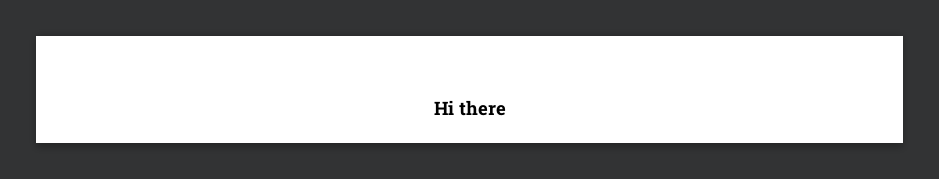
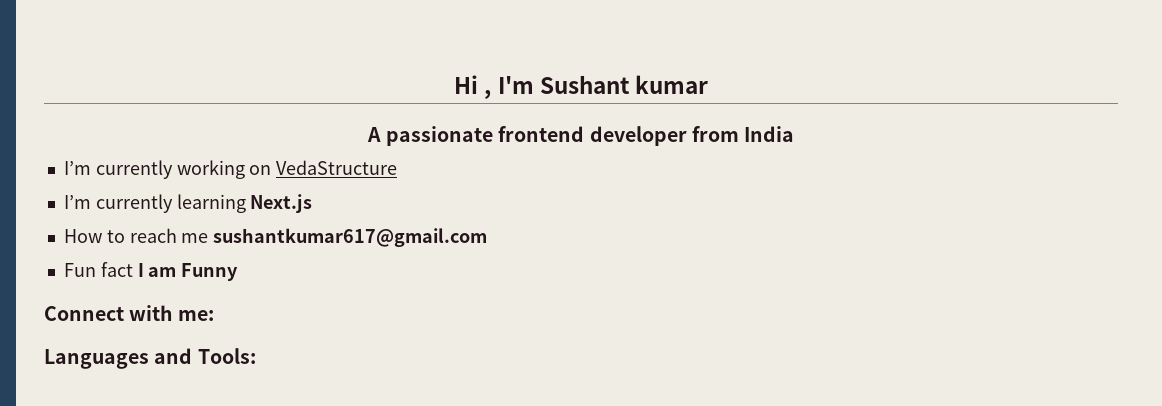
- Hi there
+ Hi , I'm Sushant kumar
+ A passionate frontend developer from India
+ I’m currently working on VedaStructure
+ I’m currently learning Next.js
+ How to reach me sushantkumar617@gmail.com
+ Fun fact I am Funny
+ Connect with me:
+ Languages and Tools:

